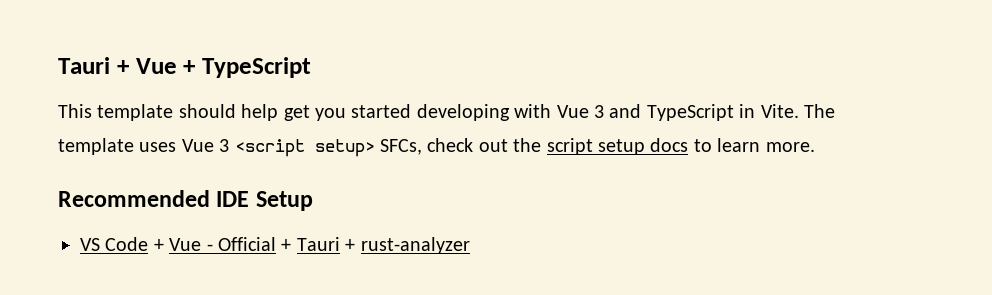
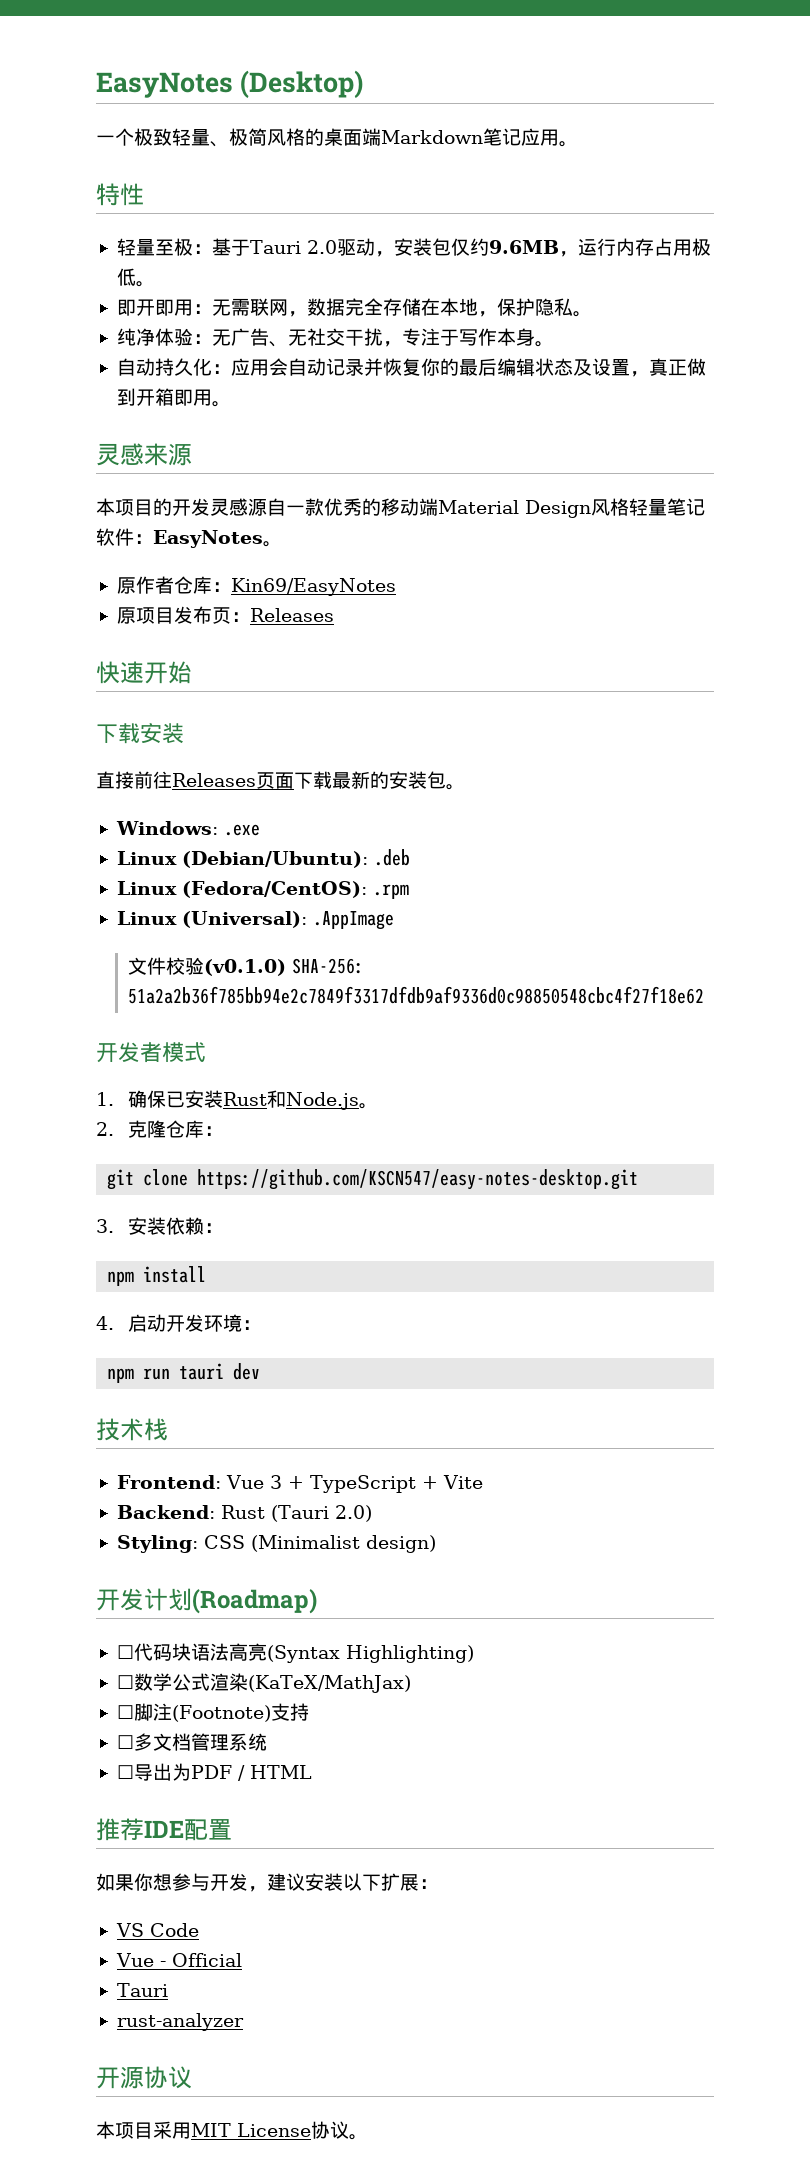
- Tauri + Vue + TypeScript
- This template should help get you started developing with Vue 3 and TypeScript in Vite. The template uses Vue 3 <script setup> SFCs, check out the script setup docs to learn more.
- Recommended IDE Setup
+ EasyNotes (Desktop)
+ 一个极致轻量、极简风格的桌面端Markdown笔记应用。
+ 特性
+ 轻量至极：基于Tauri 2.0驱动，安装包仅约9.6MB，运行内存占用极低。
+ 即开即用：无需联网，数据完全存储在本地，保护隐私。
+ 纯净体验：无广告、无社交干扰，专注于写作本身。
+ 自动持久化：应用会自动记录并恢复你的最后编辑状态及设置，真正做到开箱即用。
+ 灵感来源
+ 本项目的开发灵感源自一款优秀的移动端Material Design风格轻量笔记软件：EasyNotes。
+ 原作者仓库：Kin69/EasyNotes
+ 原项目发布页：Releases
+ 快速开始
+ 下载安装
+ 直接前往Releases页面下载最新的安装包。
+ Windows: .exe
+ Linux (Debian/Ubuntu): .deb
+ Linux (Fedora/CentOS): .rpm
+ Linux (Universal): .AppImage
+ 文件校验(v0.1.0) SHA-256: 51a2a2b36f785bb94e2c7849f3317dfdb9af9336d0c98850548cbc4f27f18e62
+ 开发者模式
+ 1.确保已安装Rust和Node.js。
+ 2.克隆仓库：
+ git clone https://github.com/KSCN547/easy-notes-desktop.git
+ 3.安装依赖：
+ npm install
+ 4.启动开发环境：
+ npm run tauri dev
+ 技术栈
+ Frontend: Vue 3 + TypeScript + Vite
+ Backend: Rust (Tauri 2.0)
+ Styling: CSS (Minimalist design)
+ 开发计划(Roadmap)
+ ☐代码块语法高亮(Syntax Highlighting)
+ ☐数学公式渲染(KaTeX/MathJax)
+ ☐脚注(Footnote)支持
+ ☐多文档管理系统
+ ☐导出为PDF / HTML
+ 推荐IDE配置
+ 如果你想参与开发，建议安装以下扩展：
- VS Code + Vue - Official + Tauri + rust-analyzer
+ VS Code
+ Vue - Official
+ Tauri
+ rust-analyzer
+ 开源协议
+ 本项目采用MIT License协议。

